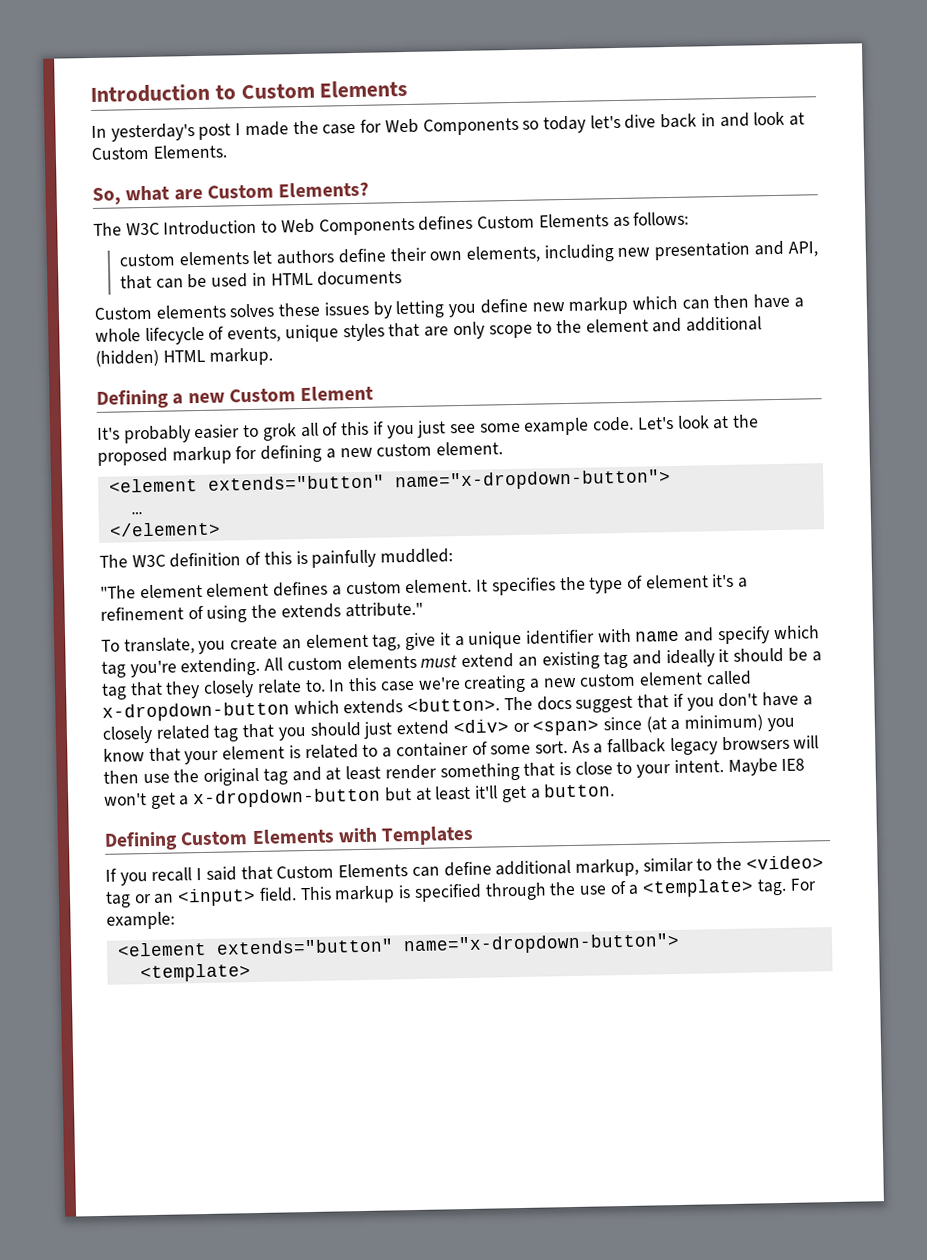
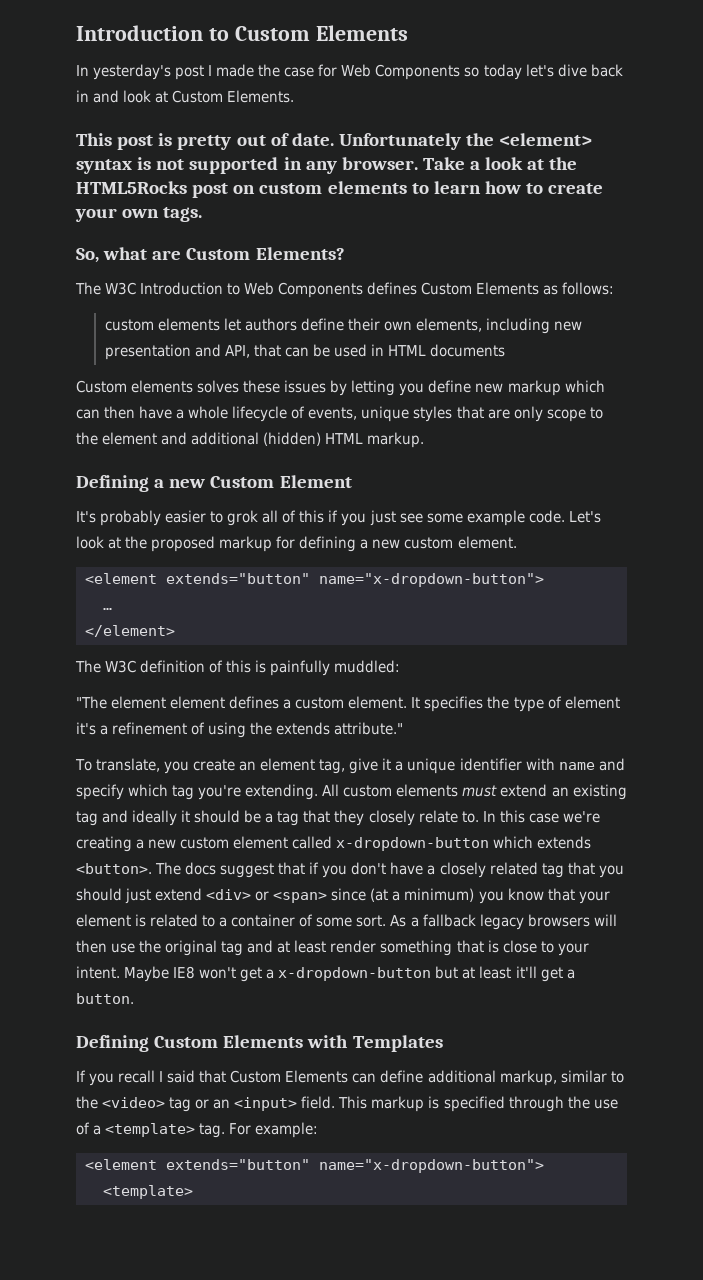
+ This post is pretty out of date. Unfortunately the <element> syntax is not supported in any browser. Take a look at the HTML5Rocks post on custom elements to learn how to create your own tags.

